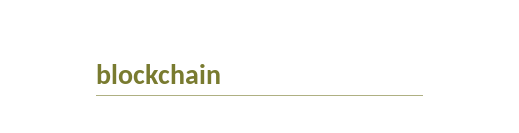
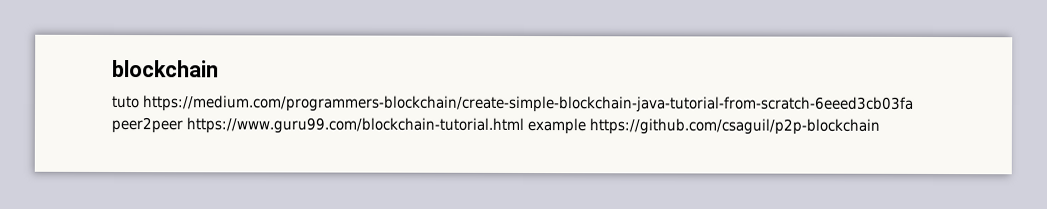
+ tuto https://medium.com/programmers-blockchain/create-simple-blockchain-java-tutorial-from-scratch-6eeed3cb03fa peer2peer https://www.guru99.com/blockchain-tutorial.html example https://github.com/csaguil/p2p-blockchain

